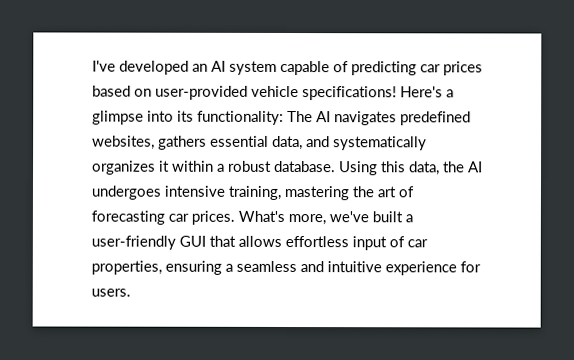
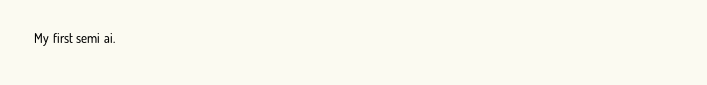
- I've developed an AI system capable of predicting car prices based on user-provided vehicle specifications! Here's a glimpse into its functionality: The AI navigates predefined websites, gathers essential data, and systematically organizes it within a robust database. Using this data, the AI undergoes intensive training, mastering the art of forecasting car prices. What's more, we've built a user-friendly GUI that allows effortless input of car properties, ensuring a seamless and intuitive experience for users.
+ My first semi ai.

